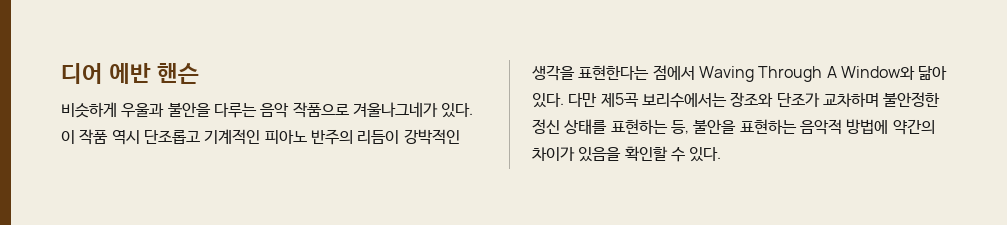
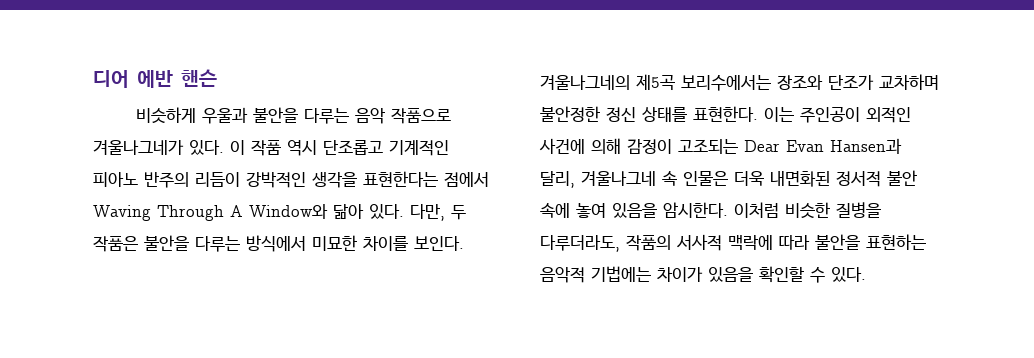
- 다만 제5곡 보리수에서는 장조와 단조가 교차하며 불안정한 정신 상태를 표현하는 등, 불안을 표현하는 음악적 방법에 약간의 차이가 있음을 확인할 수 있다.
+ 다만, 두 작품은 불안을 다루는 방식에서 미묘한 차이를 보인다. 겨울나그네의 제5곡 보리수에서는 장조와 단조가 교차하며 불안정한 정신 상태를 표현한다. 이는 주인공이 외적인 사건에 의해 감정이 고조되는 Dear Evan Hansen과 달리, 겨울나그네 속 인물은 더욱 내면화된 정서적 불안 속에 놓여 있음을 암시한다. 이처럼 비슷한 질병을 다루더라도, 작품의 서사적 맥락에 따라 불안을 표현하는 음악적 기법에는 차이가 있음을 확인할 수 있다.

